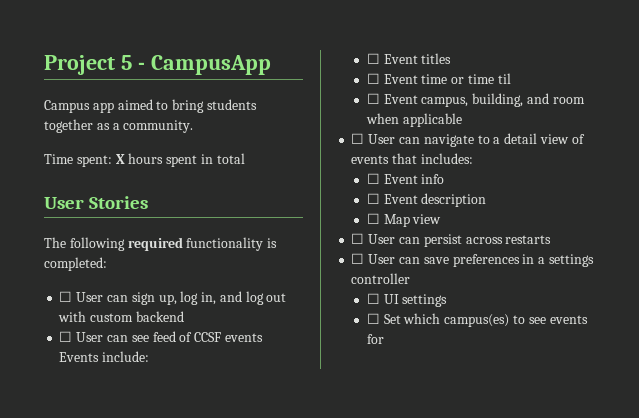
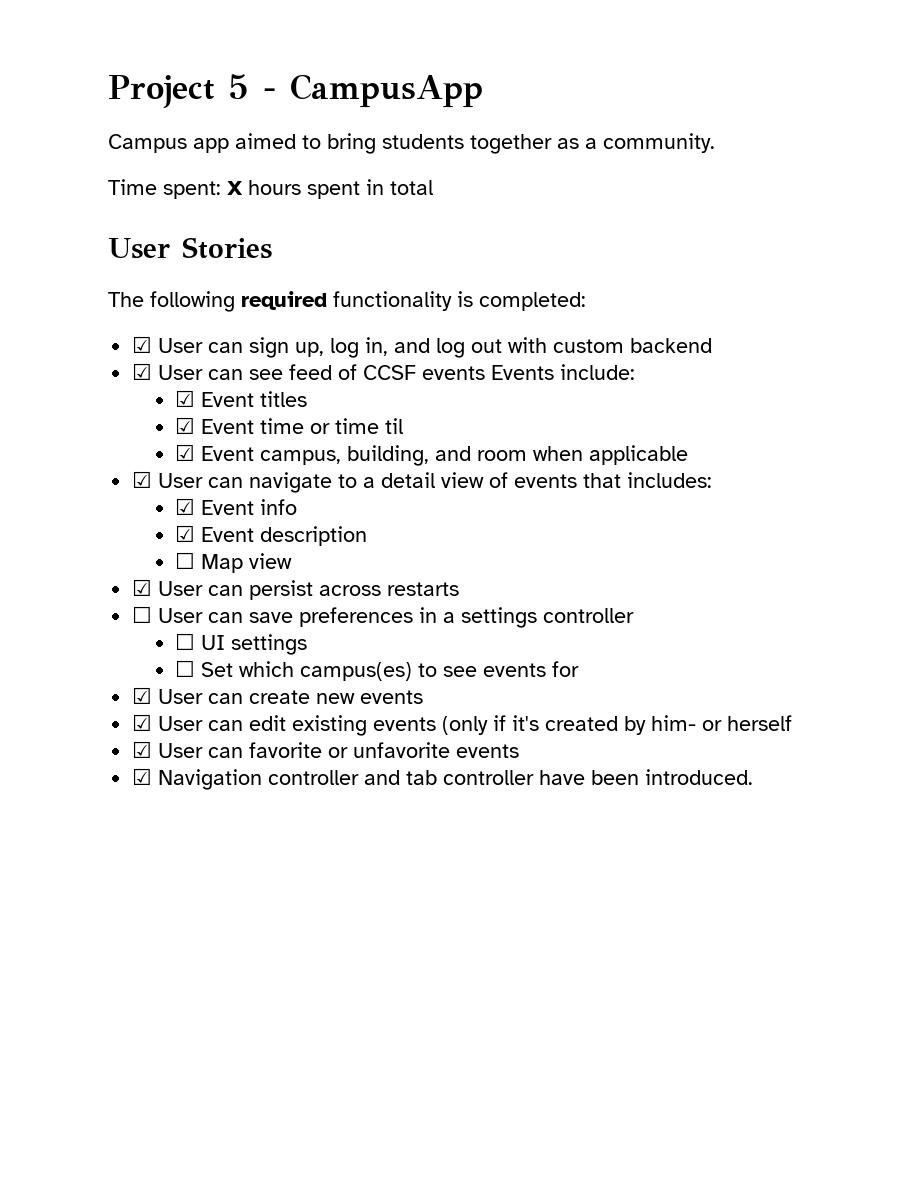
- ☐ User can sign up, log in, and log out with custom backend
+ ☑ User can sign up, log in, and log out with custom backend
- ☐ User can see feed of CCSF events Events include:
+ ☑ User can see feed of CCSF events Events include:
- ☐ Event titles
+ ☑ Event titles
- ☐ Event time or time til
+ ☑ Event time or time til
- ☐ Event campus, building, and room when applicable
+ ☑ Event campus, building, and room when applicable
- ☐ User can navigate to a detail view of events that includes:
+ ☑ User can navigate to a detail view of events that includes:
- ☐ Event info
+ ☑ Event info
- ☐ Event description
+ ☑ Event description
- ☐ User can persist across restarts
+ ☑ User can persist across restarts
+ ☑ User can create new events
+ ☑ User can edit existing events (only if it's created by him- or herself
+ ☑ User can favorite or unfavorite events
+ ☑ Navigation controller and tab controller have been introduced.

